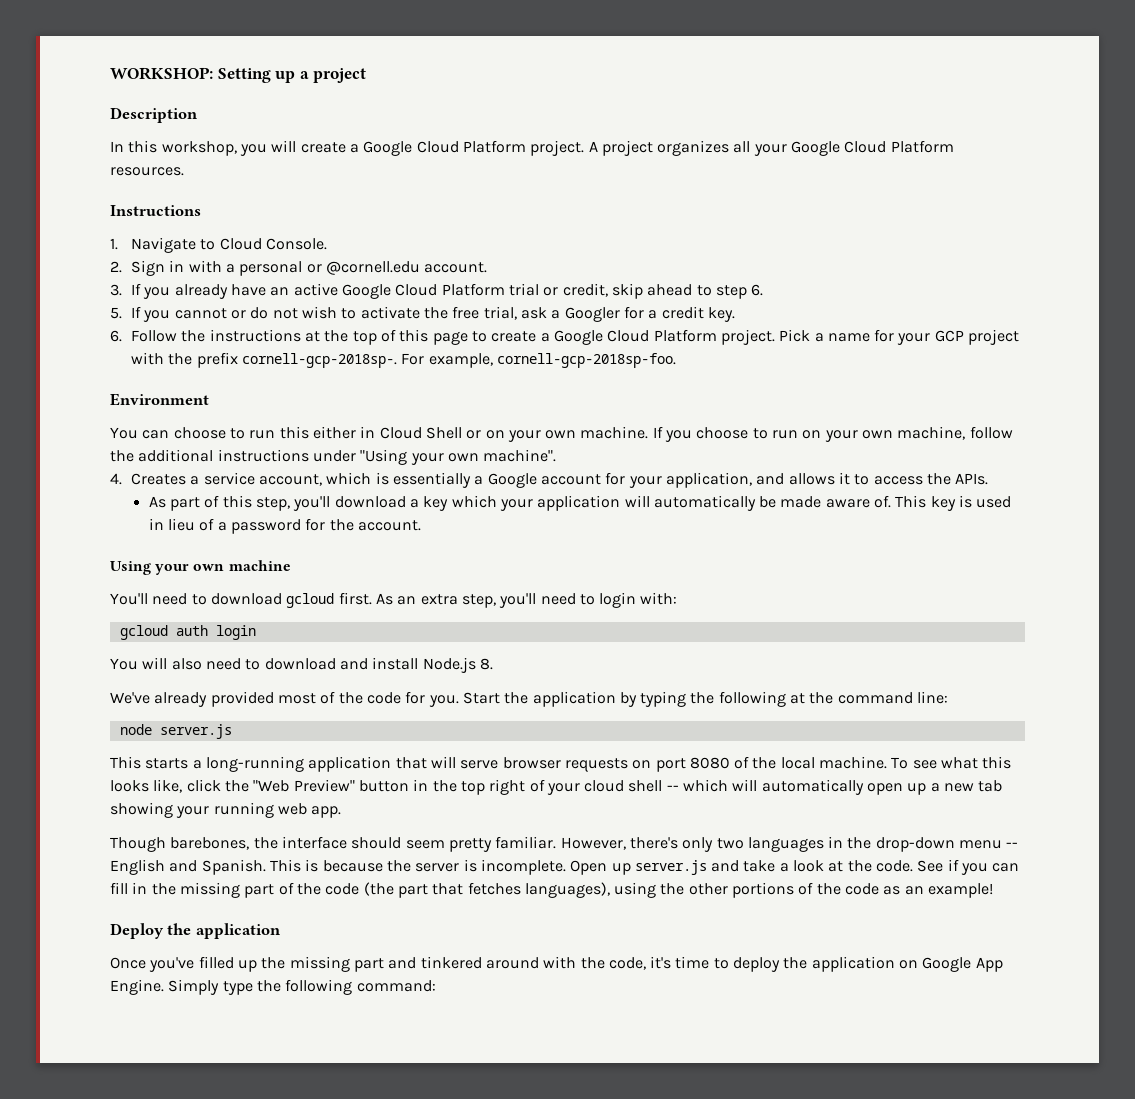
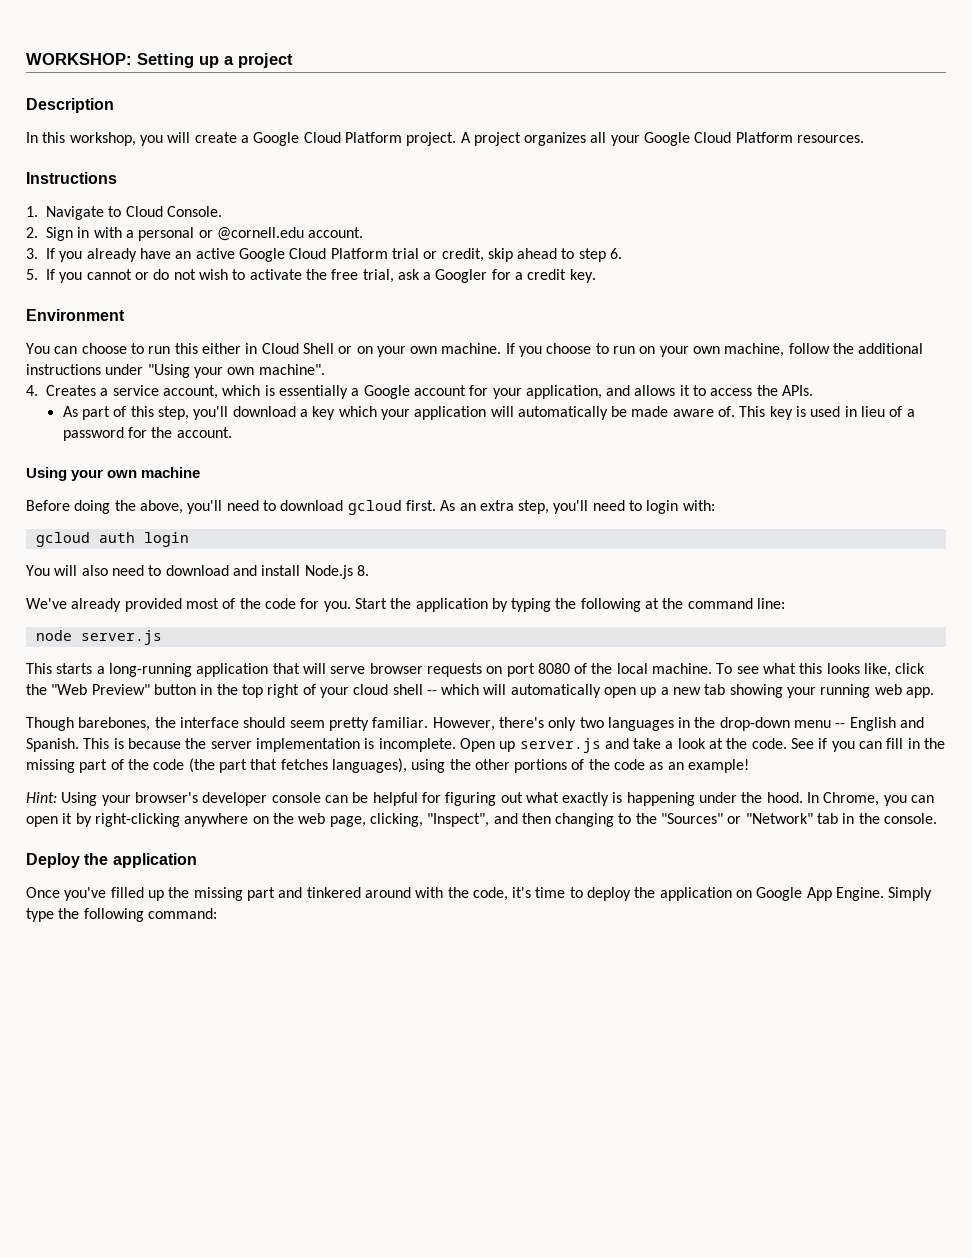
- 6. Follow the instructions at the top of this page to create a Google Cloud Platform project. Pick a name for your GCP project with the prefix cornell-gcp-2018sp-. For example, cornell-gcp-2018sp-foo.
- You'll need to download gcloud first.
+ Before doing the above, you'll need to download gcloud first.
- This is because the server is incomplete.
+ This is because the server implementation is incomplete.
+ Hint: Using your browser's developer console can be helpful for figuring out what exactly is happening under the hood. In Chrome, you can open it by right-clicking anywhere on the web page, clicking, "Inspect", and then changing to the "Sources" or "Network" tab in the console.

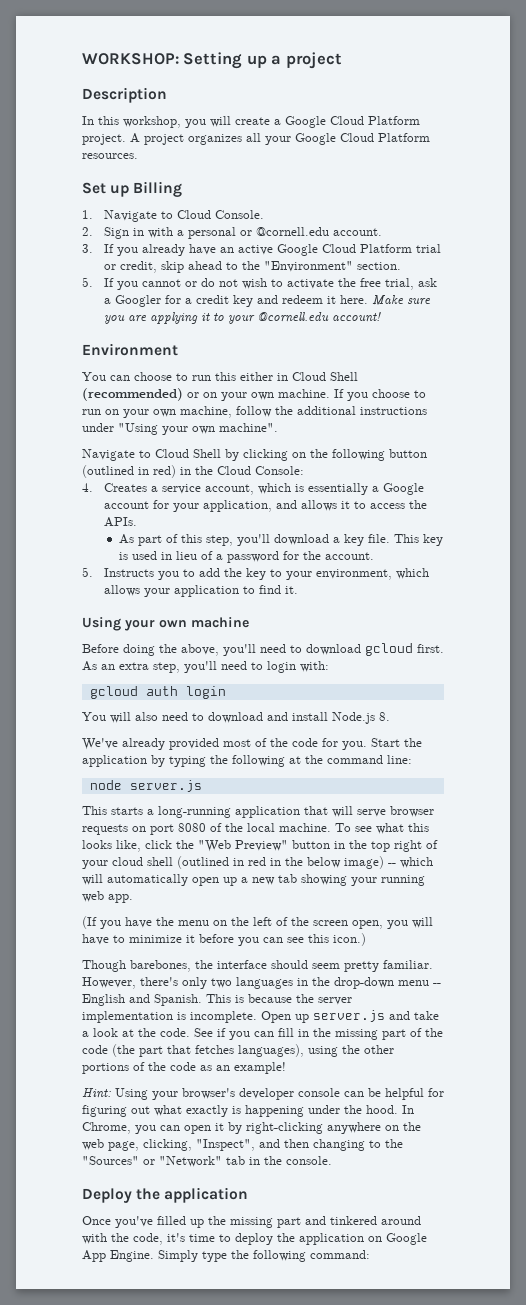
- Instructions
+ Set up Billing
- 3. If you already have an active Google Cloud Platform trial or credit, skip ahead to step 6.
+ 3. If you already have an active Google Cloud Platform trial or credit, skip ahead to the "Environment" section.
- 5. If you cannot or do not wish to activate the free trial, ask a Googler for a credit key.
+ 5. If you cannot or do not wish to activate the free trial, ask a Googler for a credit key and redeem it here. Make sure you are applying it to your @cornell.edu account!
- You can choose to run this either in Cloud Shell or on your own machine.
+ You can choose to run this either in Cloud Shell (recommended) or on your own machine.
+ Navigate to Cloud Shell by clicking on the following button (outlined in red) in the Cloud Console:
- As part of this step, you'll download a key which your application will automatically be made aware of.
+ As part of this step, you'll download a key file.
+ 5. Instructs you to add the key to your environment, which allows your application to find it.
- To see what this looks like, click the "Web Preview" button in the top right of your cloud shell -- which will automatically open up a new tab showing your running web app.
+ To see what this looks like, click the "Web Preview" button in the top right of your cloud shell (outlined in red in the below image) -- which will automatically open up a new tab showing your running web app.
+ (If you have the menu on the left of the screen open, you will have to minimize it before you can see this icon.)

